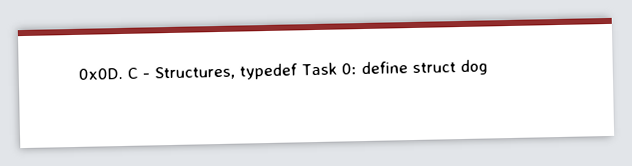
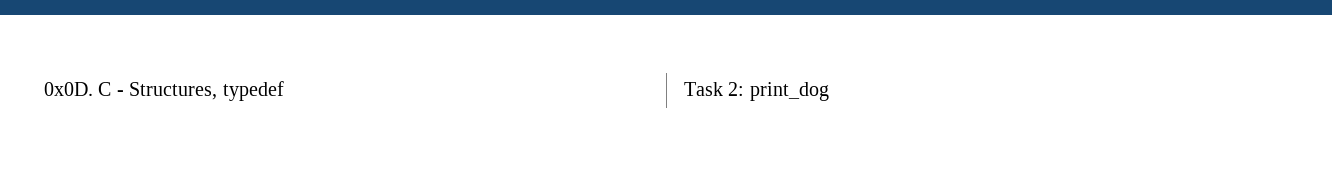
- C - Structures, typedef Task 0: define struct dog
+ C - Structures, typedef
+ Task 2: print_dog

